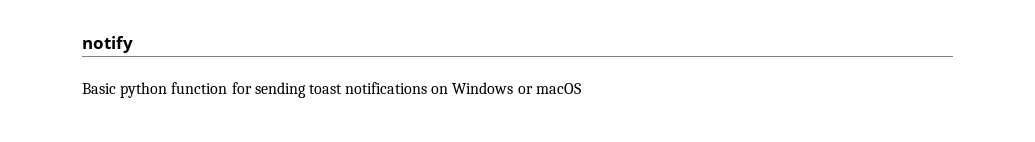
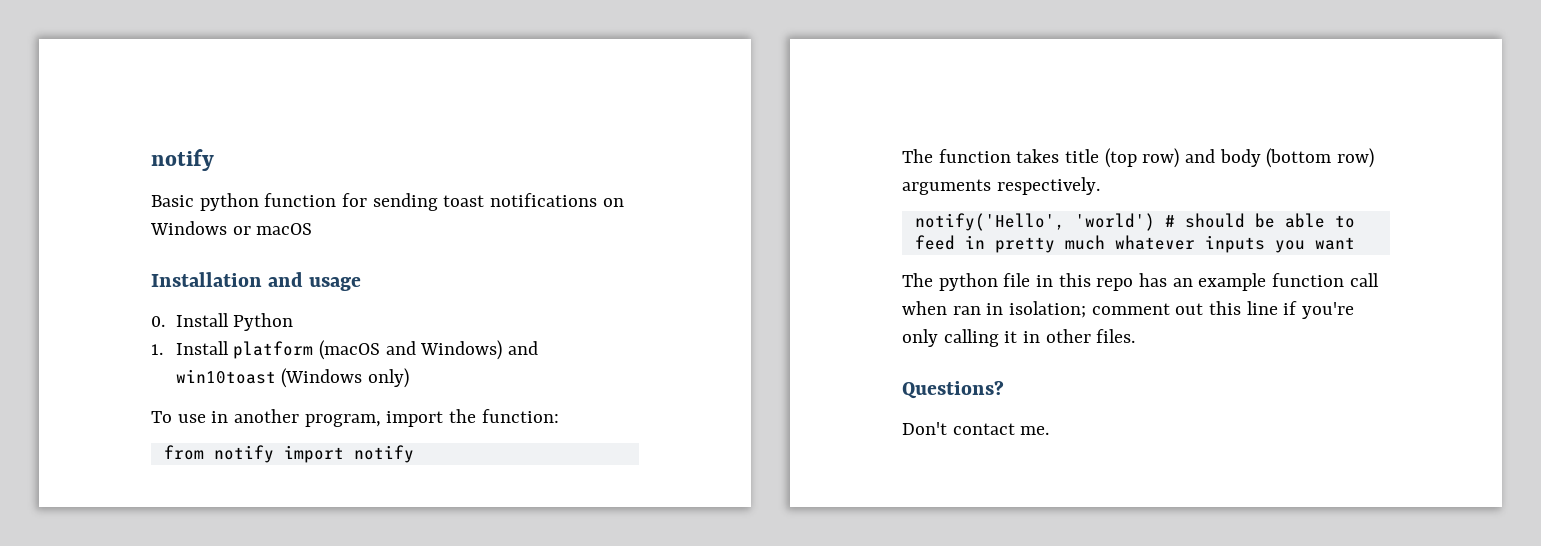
+ Installation and usage
+ 0. Install Python
+ 1. Install platform (macOS and Windows) and win10toast (Windows only)
+ To use in another program, import the function:
+ from notify import notify
+ The function takes title (top row) and body (bottom row) arguments respectively.
+ notify('Hello', 'world') # should be able to feed in pretty much whatever inputs you want
+ The python file in this repo has an example function call when ran in isolation; comment out this line if you're only calling it in other files.
+ Questions?
+ Don't contact me.

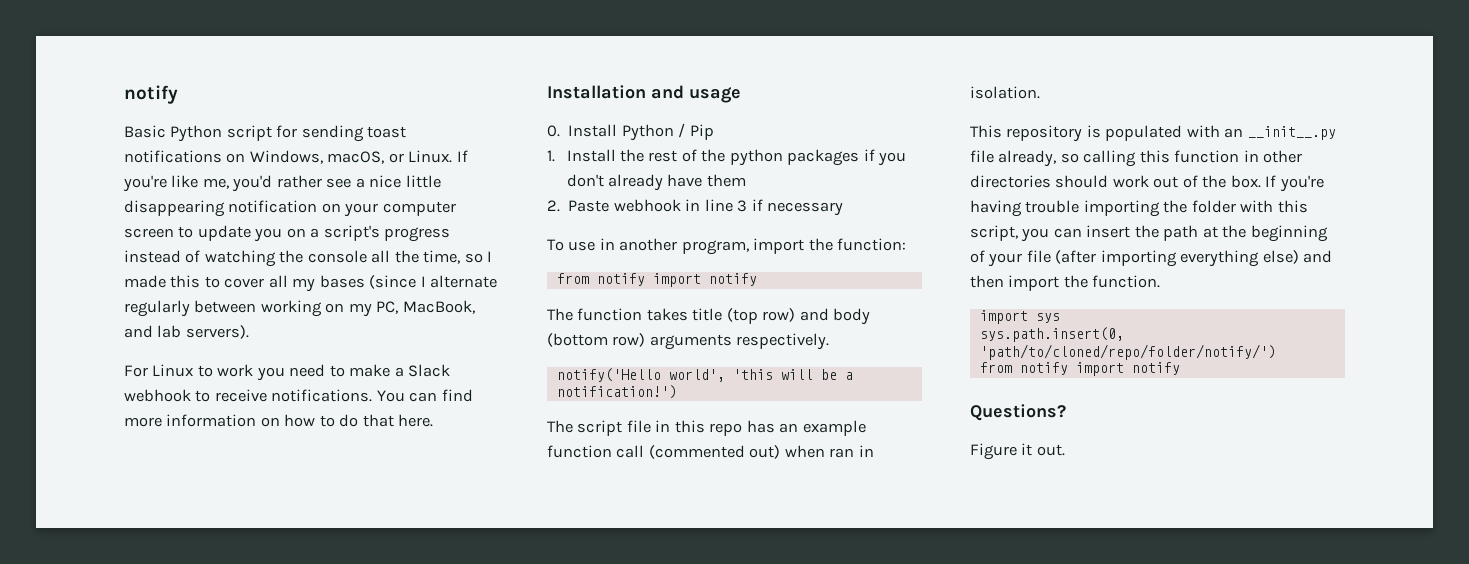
- Basic python function for sending toast notifications on Windows or macOS
+ Basic Python script for sending toast notifications on Windows, macOS, or Linux. If you're like me, you'd rather see a nice little disappearing notification on your computer screen to update you on a script's progress instead of watching the console all the time, so I made this to cover all my bases (since I alternate regularly between working on my PC, MacBook, and lab servers).
+ For Linux to work you need to make a Slack webhook to receive notifications. You can find more information on how to do that here.
- 0. Install Python
+ 0. Install Python / Pip
- 1. Install platform (macOS and Windows) and win10toast (Windows only)
+ 1. Install the rest of the python packages if you don't already have them
+ 2. Paste webhook in line 3 if necessary
- notify('Hello', 'world') # should be able to feed in pretty much whatever inputs you want
- The python file in this repo has an example function call when ran in isolation; comment out this line if you're only calling it in other files.
+ notify('Hello world', 'this will be a notification!')
+ The script file in this repo has an example function call (commented out) when ran in isolation.
+ This repository is populated with an __init__.py file already, so calling this function in other directories should work out of the box. If you're having trouble importing the folder with this script, you can insert the path at the beginning of your file (after importing everything else) and then import the function.
+ import sys
+ sys.path.insert(0, 'path/to/cloned/repo/folder/notify/')
+ from notify import notify
  Questions?
- Don't contact me.
+ Figure it out.

